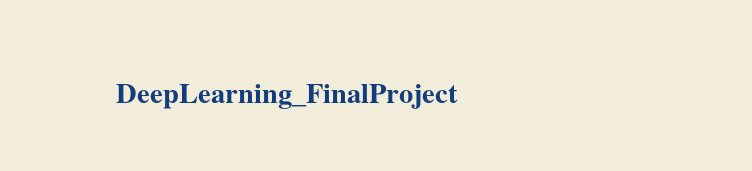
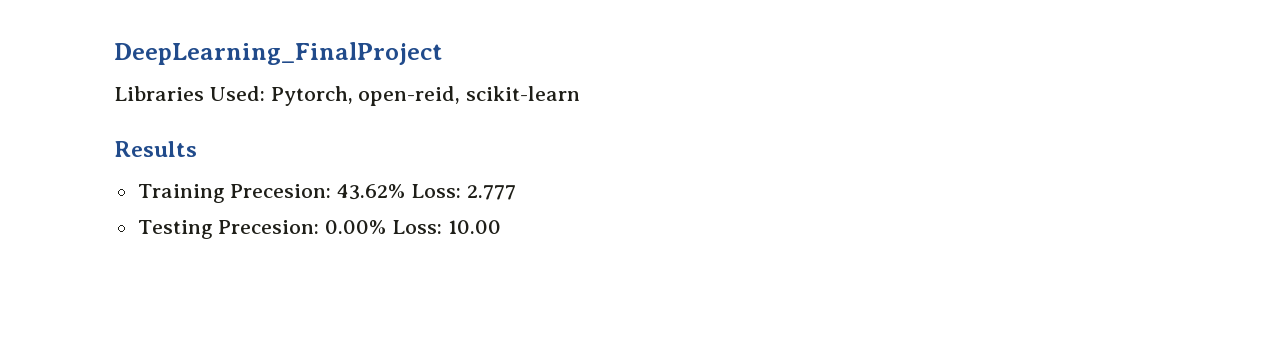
+ Libraries Used: Pytorch, open-reid, scikit-learn
+ Results
+ Training Precesion: 43.62% Loss: 2.777
+ Testing Precesion: 0.00% Loss: 10.00

